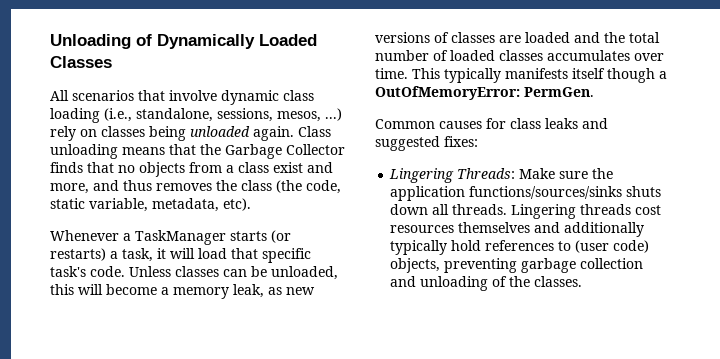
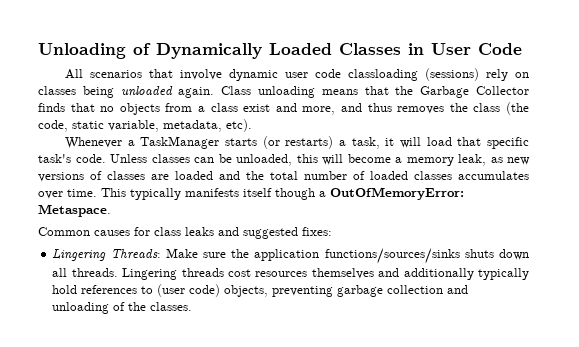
- Unloading of Dynamically Loaded Classes
+ Unloading of Dynamically Loaded Classes in User Code
- All scenarios that involve dynamic class loading (i.e., standalone, sessions, mesos, ...) rely on classes being unloaded again.
+ All scenarios that involve dynamic user code classloading (sessions) rely on classes being unloaded again.
- This typically manifests itself though a OutOfMemoryError: PermGen.
+ This typically manifests itself though a OutOfMemoryError: Metaspace.

